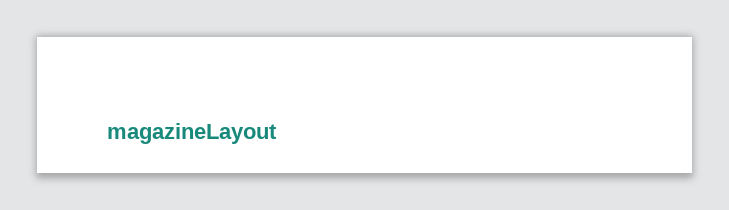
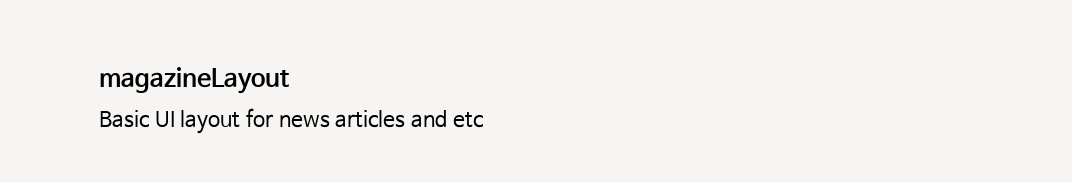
+ Basic UI layout for news articles and etc

